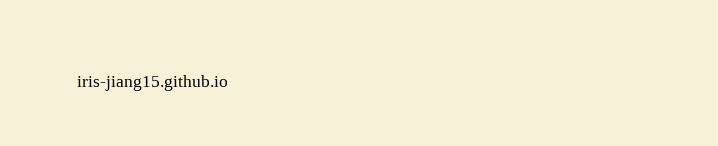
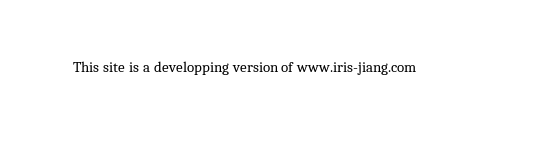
- iris-jiang15.github.io
+ This site is a developping version of www.iris-jiang.com

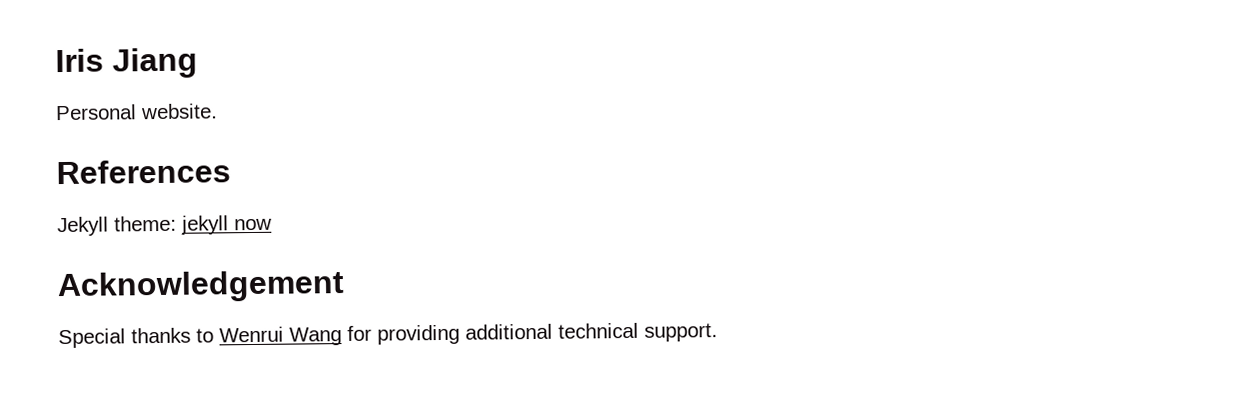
- This site is a developping version of www.iris-jiang.com
+ Iris Jiang
+ Personal website.
+ References
+ Jekyll theme: jekyll now
+ Acknowledgement
+ Special thanks to Wenrui Wang for providing additional technical support.

